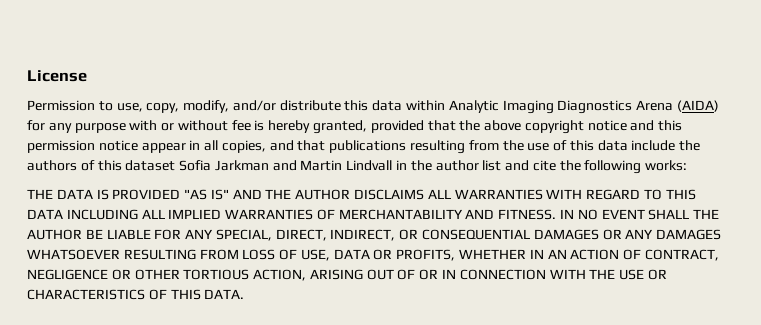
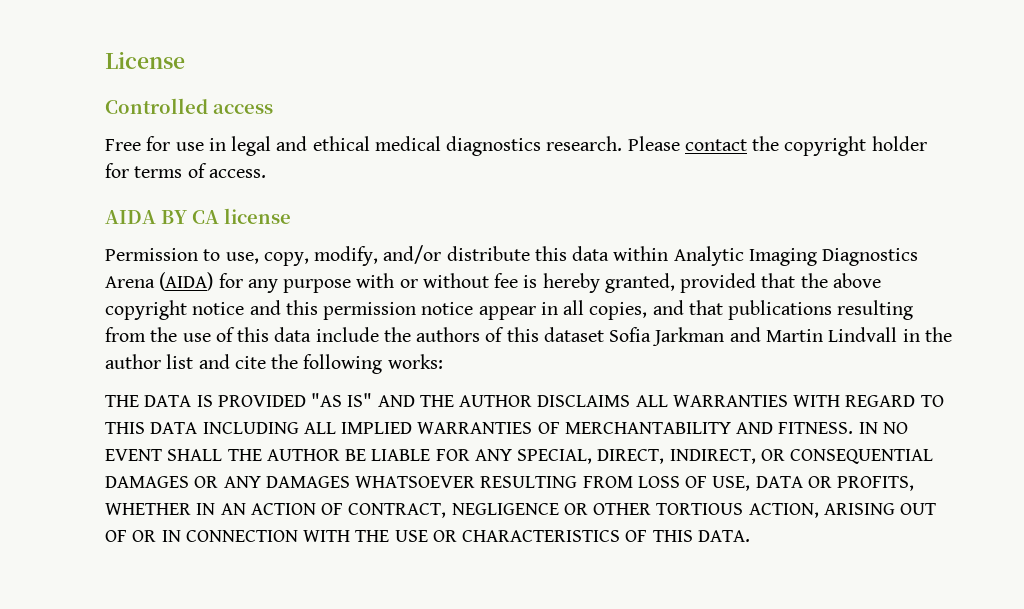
+ Controlled access
+ Free for use in legal and ethical medical diagnostics research. Please contact the copyright holder for terms of access.
+ AIDA BY CA license

